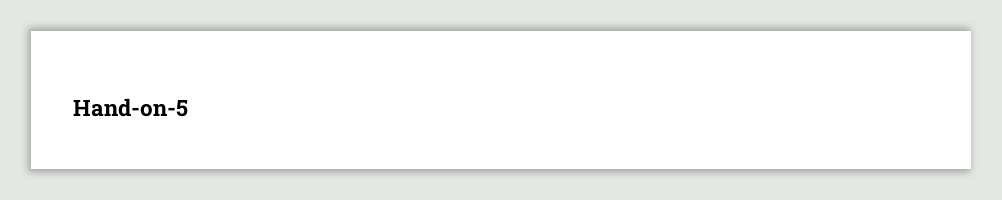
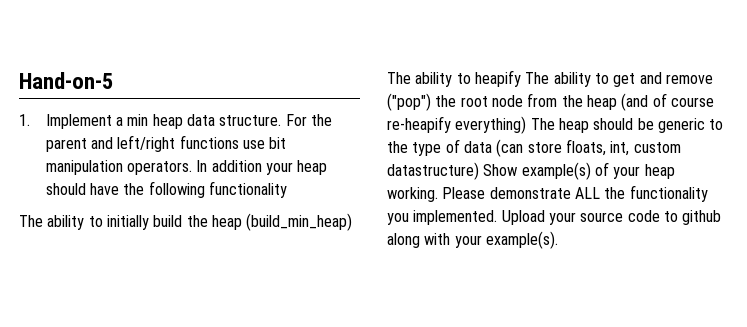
+ 1. Implement a min heap data structure. For the parent and left/right functions use bit manipulation operators. In addition your heap should have the following functionality
+ The ability to initially build the heap (build_min_heap) The ability to heapify The ability to get and remove ("pop") the root node from the heap (and of course re-heapify everything) The heap should be generic to the type of data (can store floats, int, custom datastructure) Show example(s) of your heap working. Please demonstrate ALL the functionality you implemented. Upload your source code to github along with your example(s).

